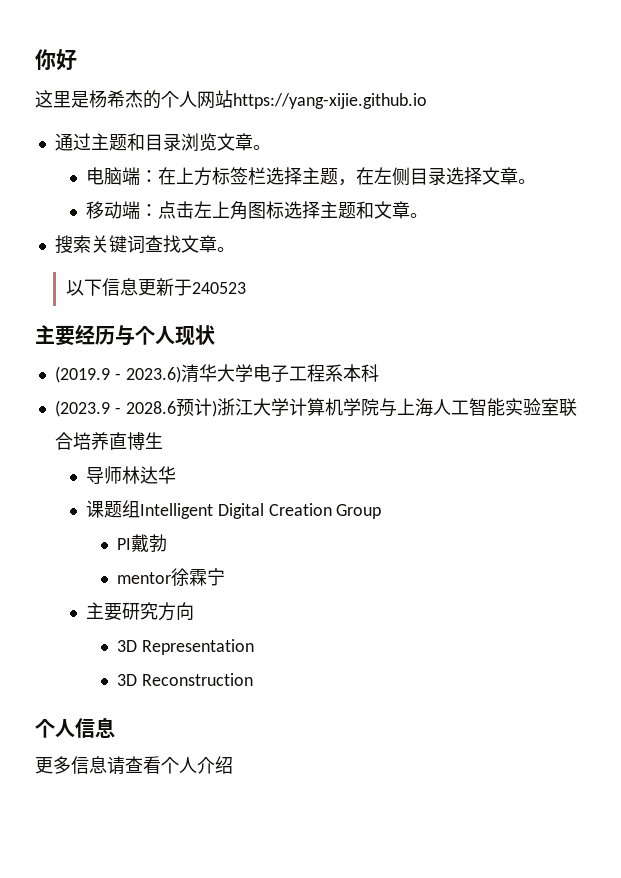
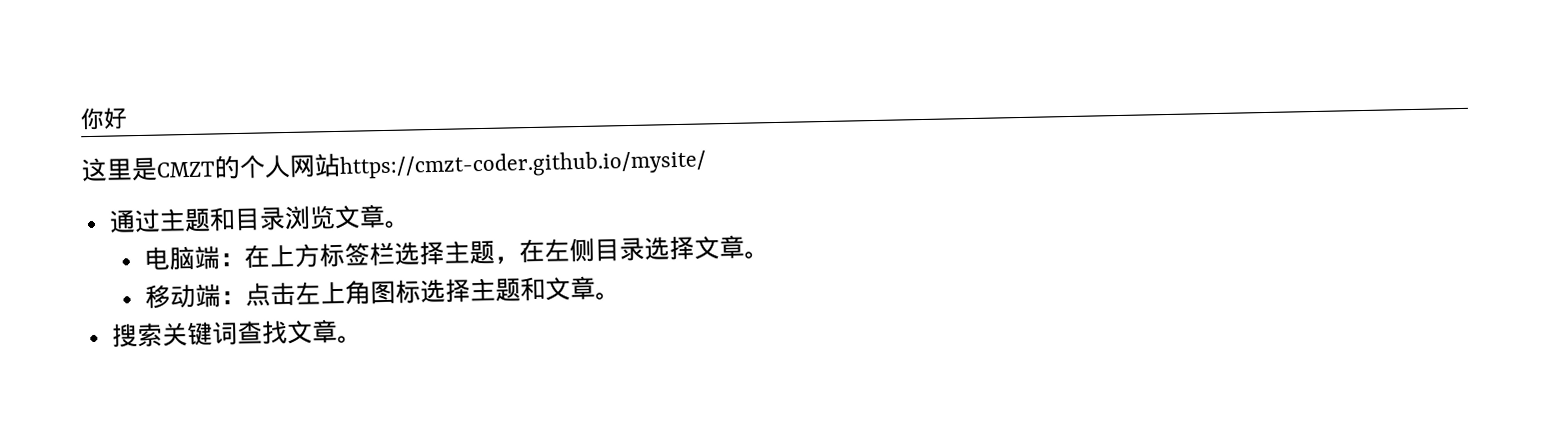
- 这里是杨希杰的个人网站https://yang-xijie.github.io
+ 这里是CMZT的个人网站https://cmzt-coder.github.io/mysite/
- 以下信息更新于240523
- 主要经历与个人现状
- (2019.9 - 2023.6)清华大学电子工程系本科
- (2023.9 - 2028.6预计)浙江大学计算机学院与上海人工智能实验室联合培养直博生
- 导师林达华
- 课题组Intelligent Digital Creation Group
- PI戴勃
- mentor徐霖宁
- 主要研究方向
- 3D Representation
- 3D Reconstruction
- 个人信息
- 更多信息请查看个人介绍

